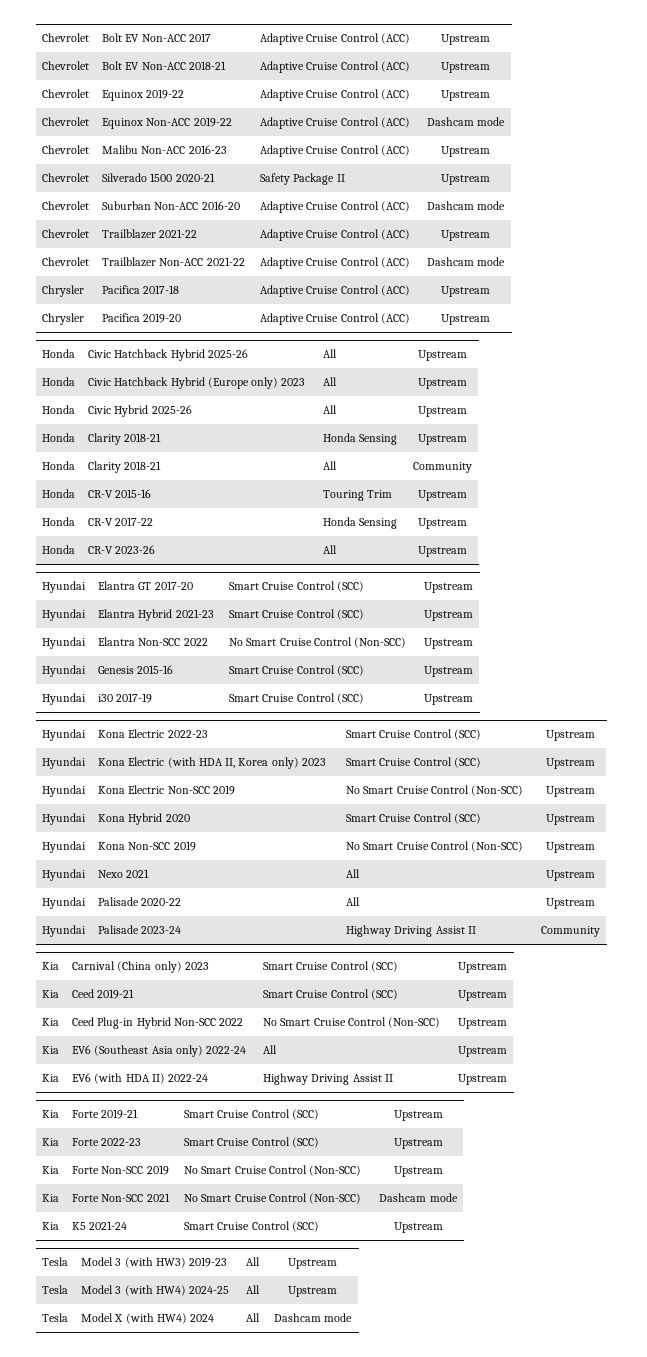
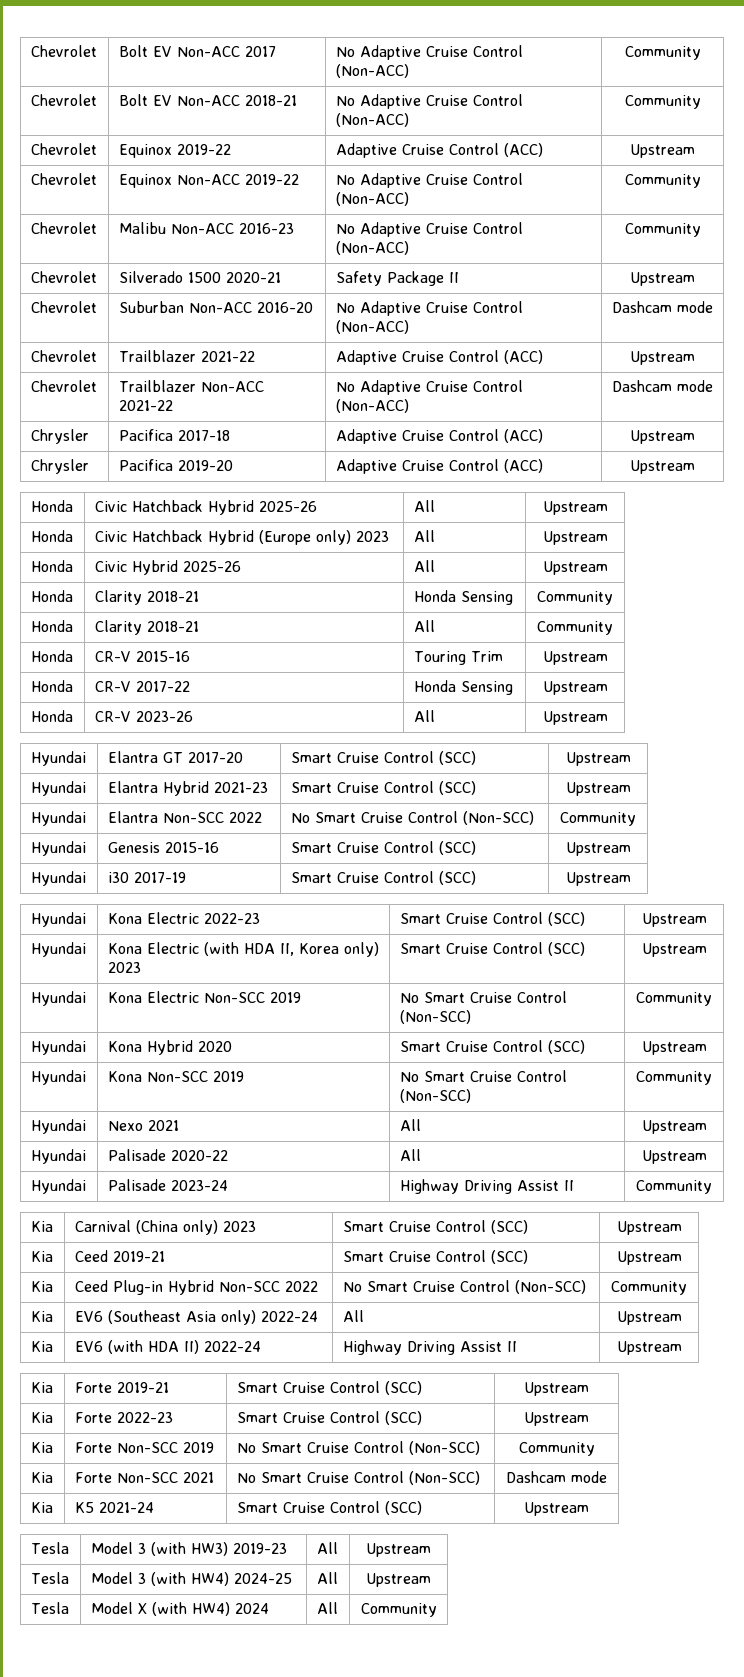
- Chevrolet | Bolt EV Non-ACC 2017 | Adaptive Cruise Control (ACC) | Upstream
+ Chevrolet | Bolt EV Non-ACC 2017 | No Adaptive Cruise Control (Non-ACC) | Community
- Chevrolet | Bolt EV Non-ACC 2018-21 | Adaptive Cruise Control (ACC) | Upstream
+ Chevrolet | Bolt EV Non-ACC 2018-21 | No Adaptive Cruise Control (Non-ACC) | Community
- Chevrolet | Equinox Non-ACC 2019-22 | Adaptive Cruise Control (ACC) | Dashcam mode
+ Chevrolet | Equinox Non-ACC 2019-22 | No Adaptive Cruise Control (Non-ACC) | Community
- Chevrolet | Malibu Non-ACC 2016-23 | Adaptive Cruise Control (ACC) | Upstream
+ Chevrolet | Malibu Non-ACC 2016-23 | No Adaptive Cruise Control (Non-ACC) | Community
- Chevrolet | Suburban Non-ACC 2016-20 | Adaptive Cruise Control (ACC) | Dashcam mode
+ Chevrolet | Suburban Non-ACC 2016-20 | No Adaptive Cruise Control (Non-ACC) | Dashcam mode
- Chevrolet | Trailblazer Non-ACC 2021-22 | Adaptive Cruise Control (ACC) | Dashcam mode
+ Chevrolet | Trailblazer Non-ACC 2021-22 | No Adaptive Cruise Control (Non-ACC) | Dashcam mode
- Honda | Clarity 2018-21 | Honda Sensing | Upstream
+ Honda | Clarity 2018-21 | Honda Sensing | Community
- Hyundai | Elantra Non-SCC 2022 | No Smart Cruise Control (Non-SCC) | Upstream
+ Hyundai | Elantra Non-SCC 2022 | No Smart Cruise Control (Non-SCC) | Community
- Hyundai | Kona Electric Non-SCC 2019 | No Smart Cruise Control (Non-SCC) | Upstream
+ Hyundai | Kona Electric Non-SCC 2019 | No Smart Cruise Control (Non-SCC) | Community
- Hyundai | Kona Non-SCC 2019 | No Smart Cruise Control (Non-SCC) | Upstream
+ Hyundai | Kona Non-SCC 2019 | No Smart Cruise Control (Non-SCC) | Community
- Kia | Ceed Plug-in Hybrid Non-SCC 2022 | No Smart Cruise Control (Non-SCC) | Upstream
+ Kia | Ceed Plug-in Hybrid Non-SCC 2022 | No Smart Cruise Control (Non-SCC) | Community
- Kia | Forte Non-SCC 2019 | No Smart Cruise Control (Non-SCC) | Upstream
+ Kia | Forte Non-SCC 2019 | No Smart Cruise Control (Non-SCC) | Community
- Tesla | Model X (with HW4) 2024 | All | Dashcam mode
+ Tesla | Model X (with HW4) 2024 | All | Community

